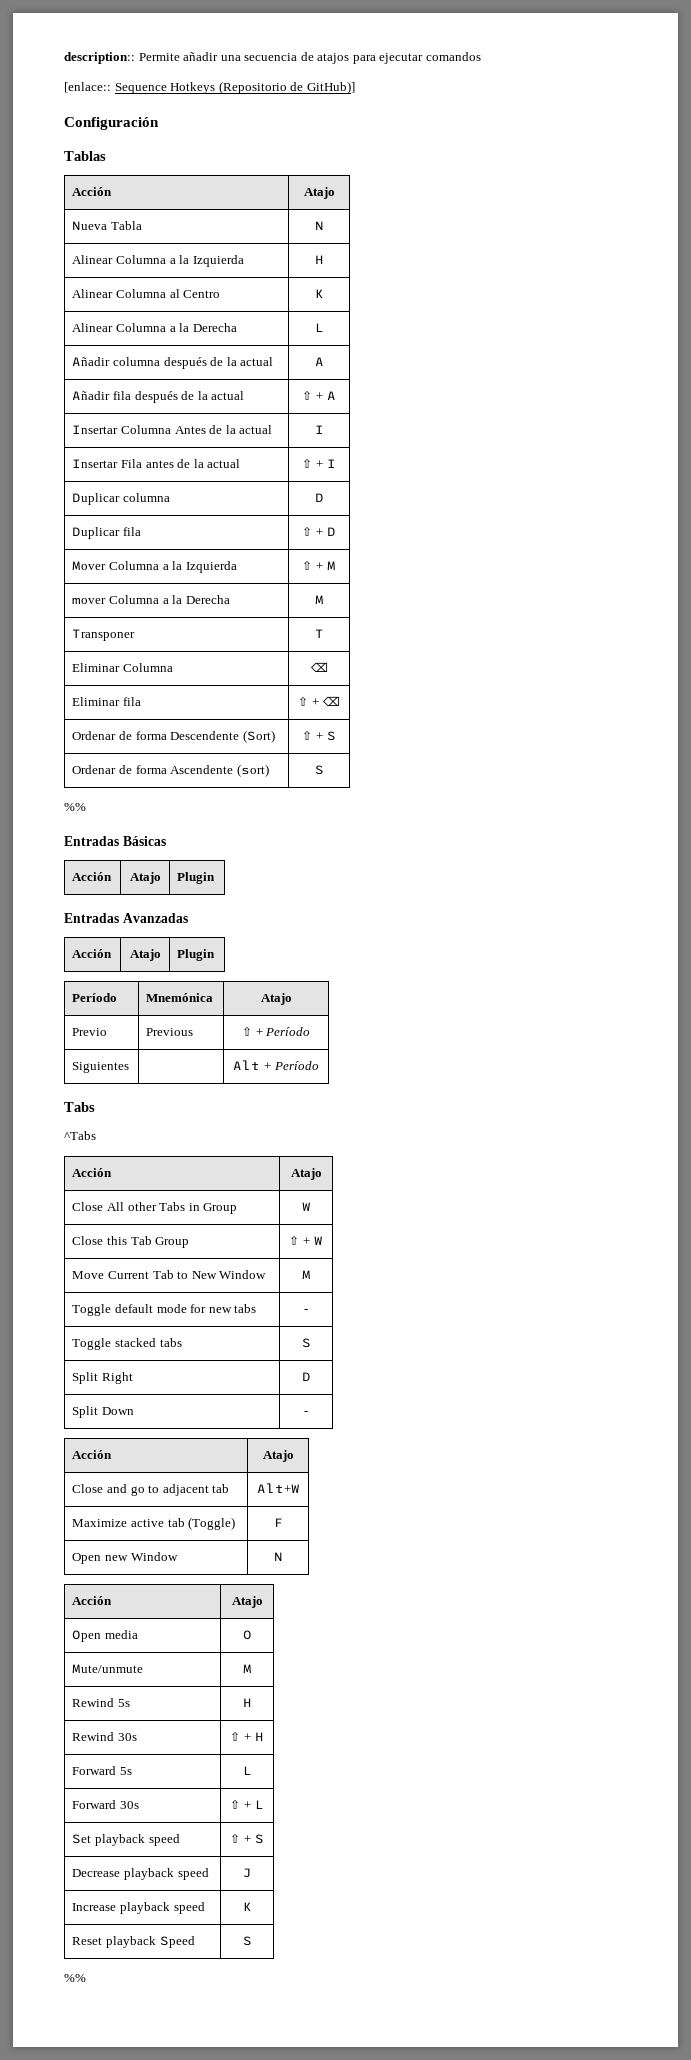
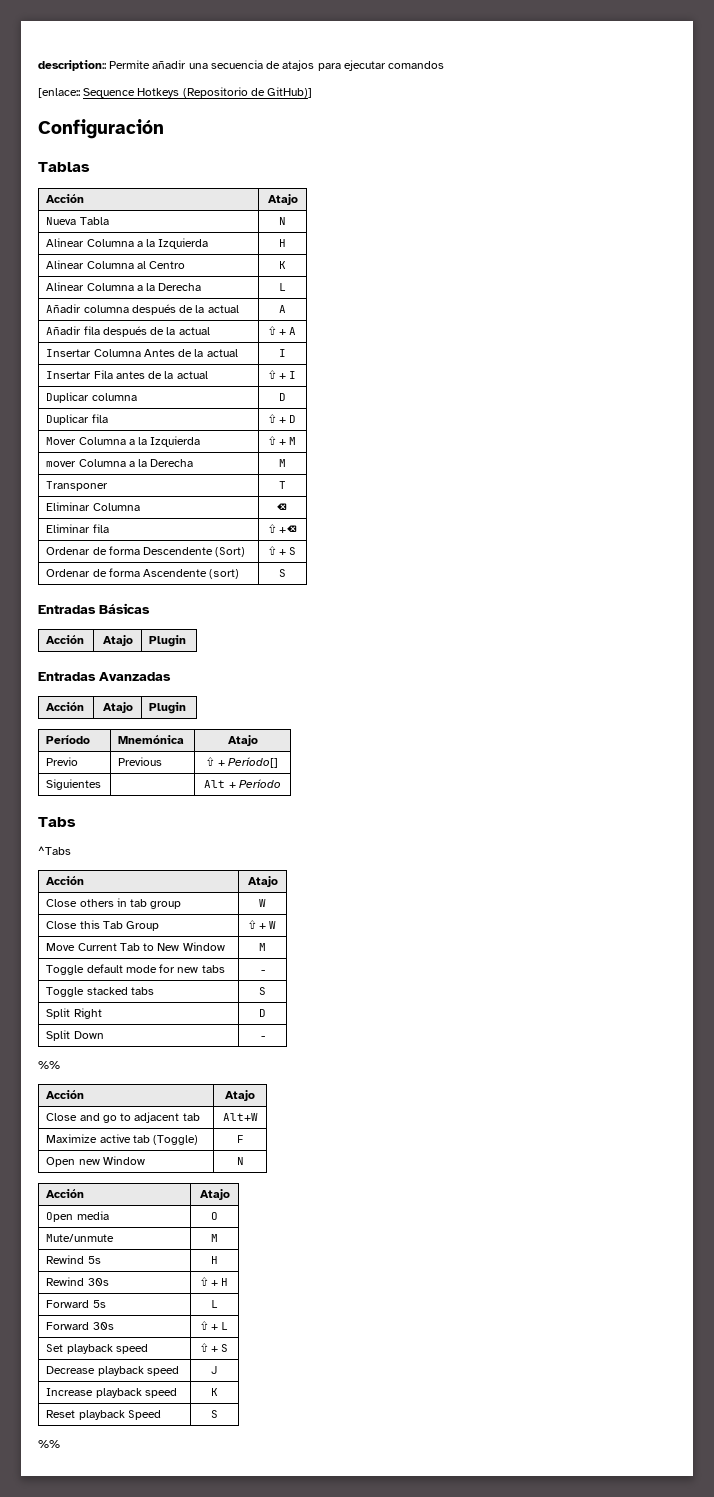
  Ordenar de forma Ascendente (sort) | S
- %%
- Previo | Previous | ⇧ + Período
+ Previo | Previous | ⇧ + Período[]
- Close All other Tabs in Group | W
+ Close others in tab group | W
  Split Down | -
+ %%

